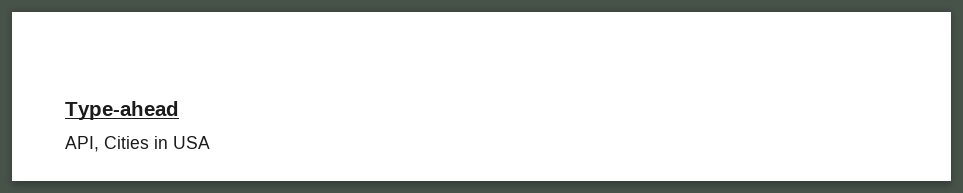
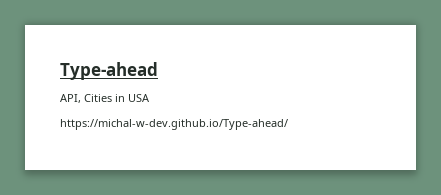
+ https://michal-w-dev.github.io/Type-ahead/

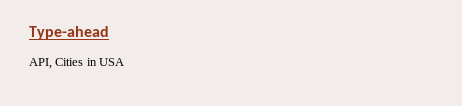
- https://michal-w-dev.github.io/Type-ahead/

